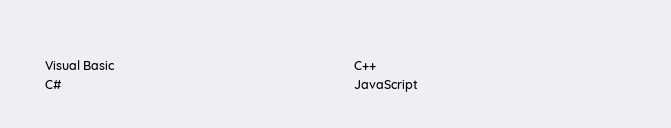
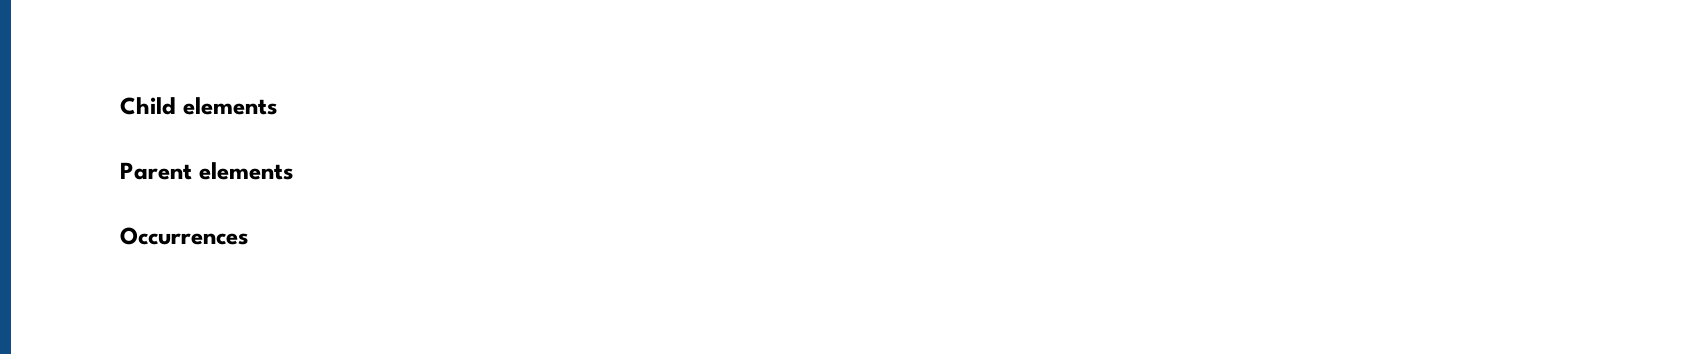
- Visual Basic
- C#
- C++
- JavaScript
+ Child elements
+ Parent elements
+ Occurrences

